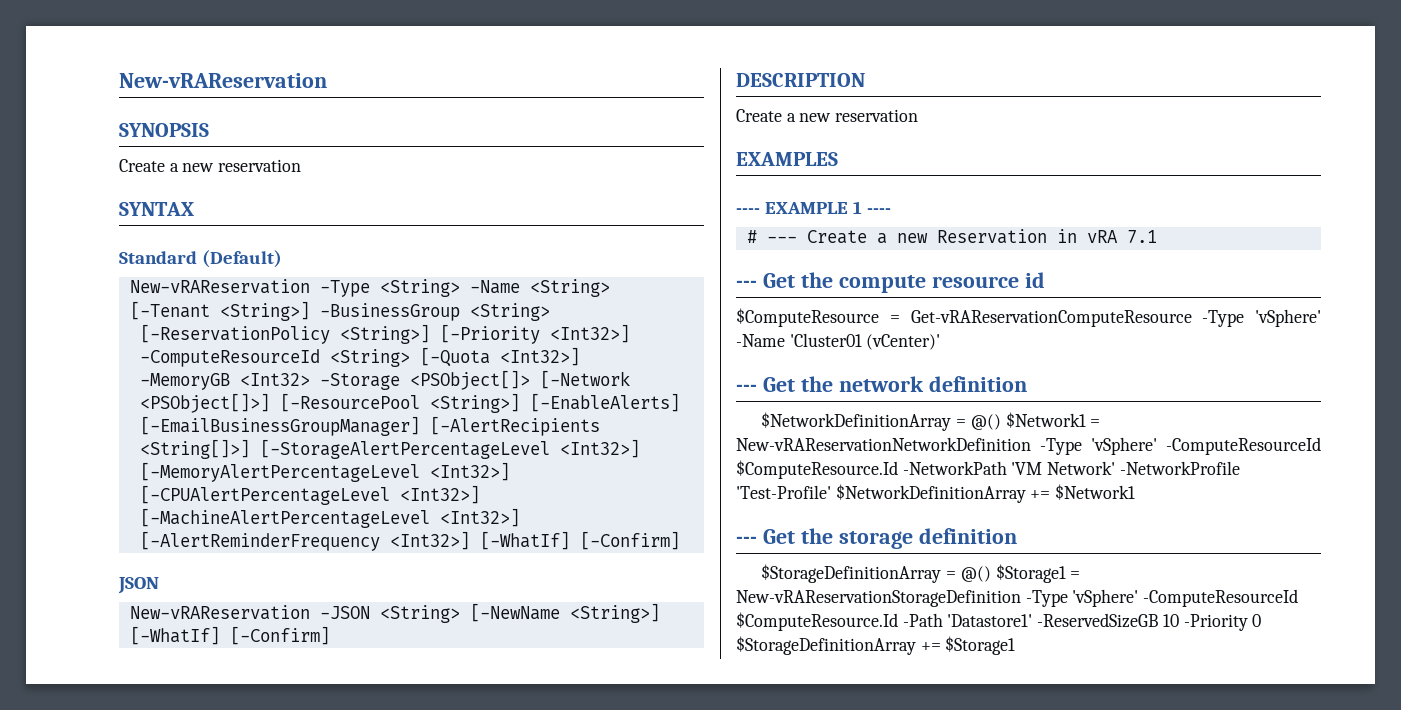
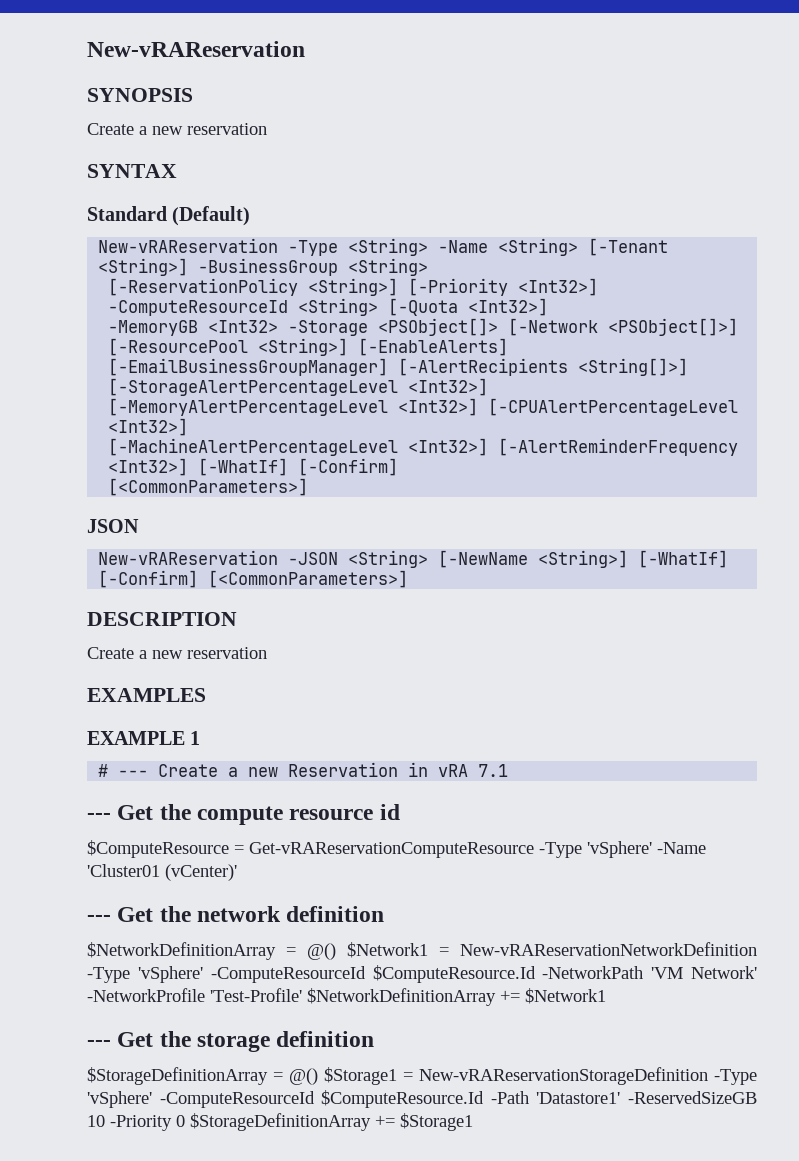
  [-MachineAlertPercentageLevel <Int32>] [-AlertReminderFrequency <Int32>] [-WhatIf] [-Confirm]
+ [<CommonParameters>]
- New-vRAReservation -JSON <String> [-NewName <String>] [-WhatIf] [-Confirm]
+ New-vRAReservation -JSON <String> [-NewName <String>] [-WhatIf] [-Confirm] [<CommonParameters>]
- ---- EXAMPLE 1 ----
+ EXAMPLE 1

